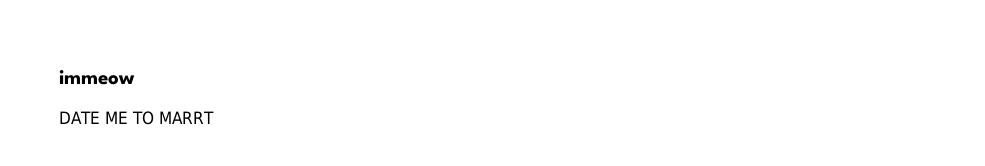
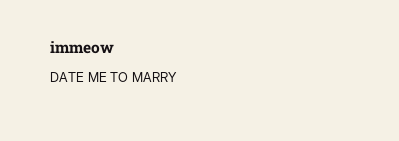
- DATE ME TO MARRT
+ DATE ME TO MARRY

